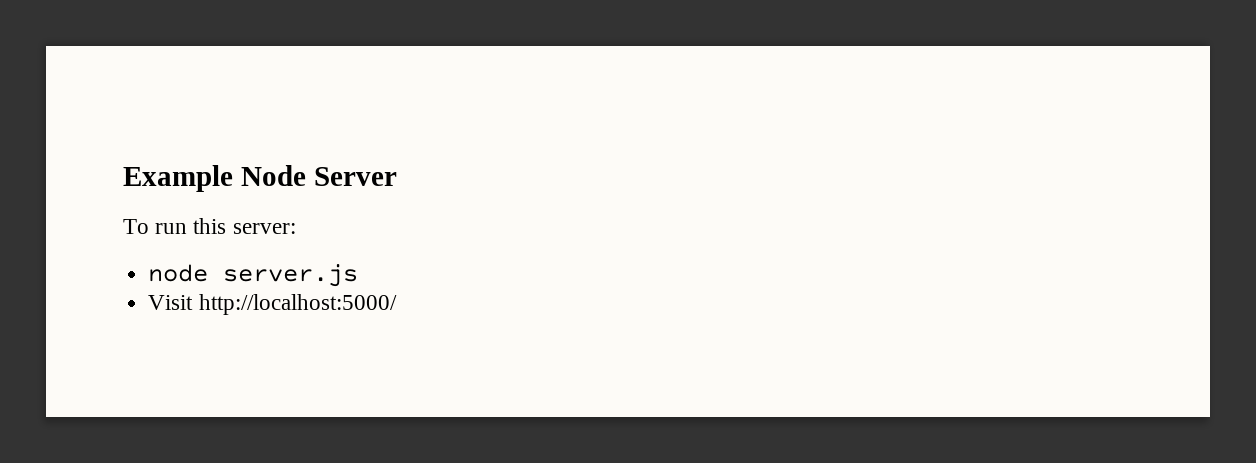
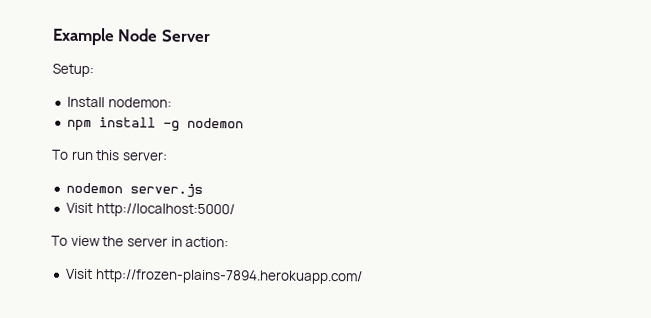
+ Setup:
+ Install nodemon:
+ npm install -g nodemon
- node server.js
+ nodemon server.js
+ To view the server in action:
+ Visit http://frozen-plains-7894.herokuapp.com/

